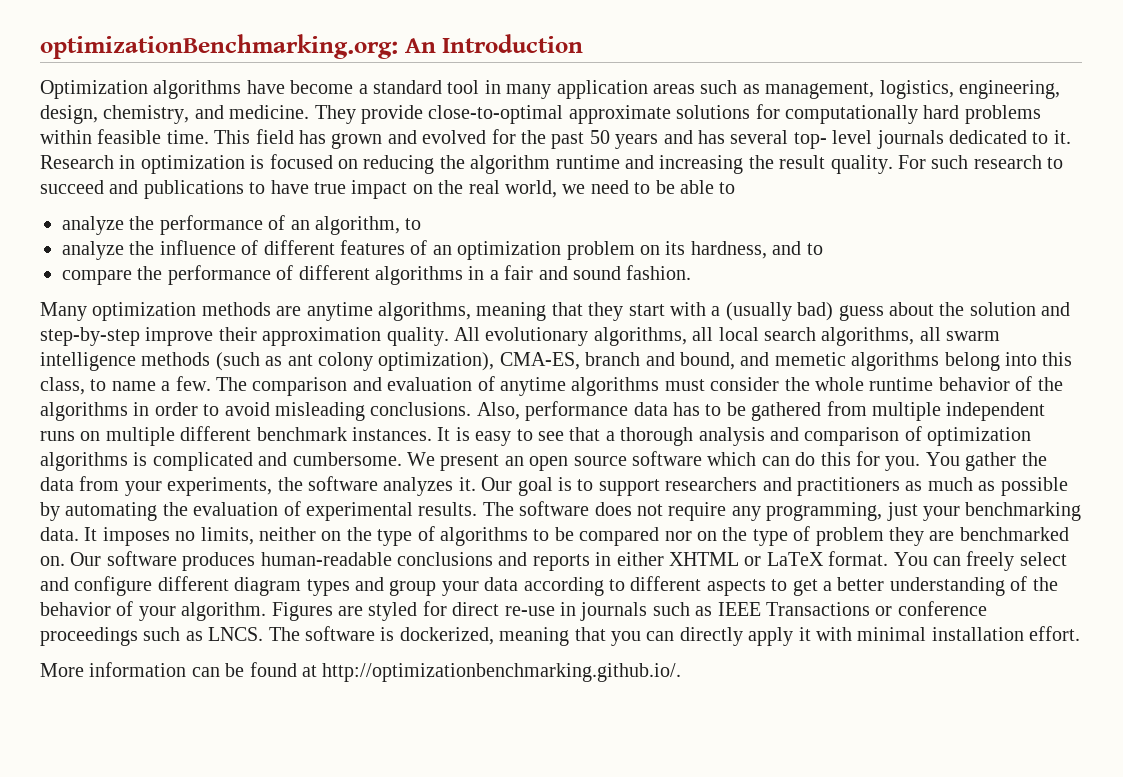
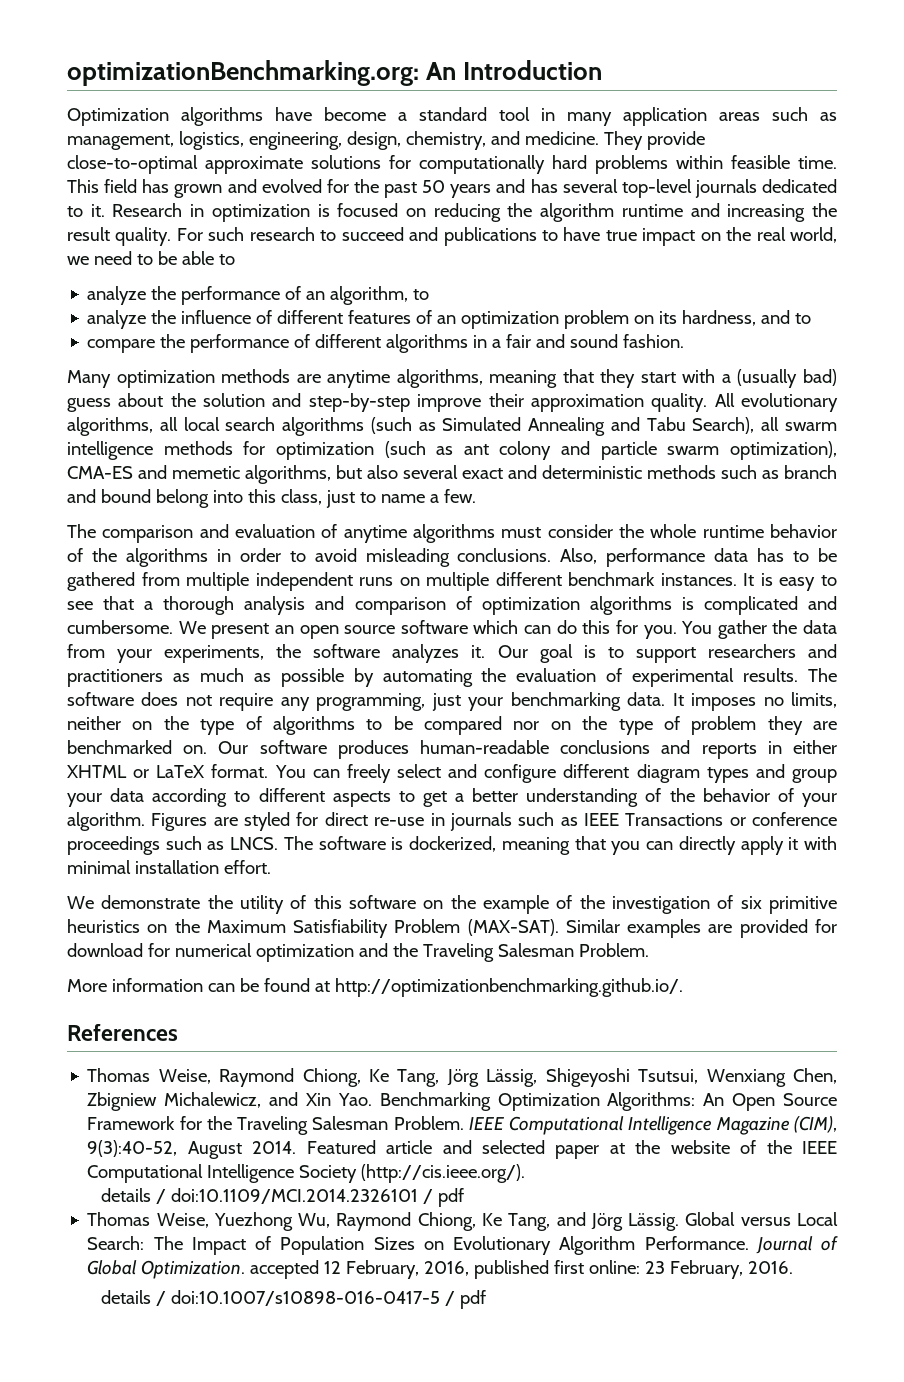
- This field has grown and evolved for the past 50 years and has several top- level journals dedicated to it.
+ This field has grown and evolved for the past 50 years and has several top-level journals dedicated to it.
- All evolutionary algorithms, all local search algorithms, all swarm intelligence methods (such as ant colony optimization), CMA-ES, branch and bound, and memetic algorithms belong into this class, to name a few. The comparison and evaluation of anytime algorithms must consider the whole runtime behavior of the algorithms in order to avoid misleading conclusions.
+ All evolutionary algorithms, all local search algorithms (such as Simulated Annealing and Tabu Search), all swarm intelligence methods for optimization (such as ant colony and particle swarm optimization), CMA-ES and memetic algorithms, but also several exact and deterministic methods such as branch and bound belong into this class, just to name a few.
+ The comparison and evaluation of anytime algorithms must consider the whole runtime behavior of the algorithms in order to avoid misleading conclusions.
+ We demonstrate the utility of this software on the example of the investigation of six primitive heuristics on the Maximum Satisfiability Problem (MAX-SAT). Similar examples are provided for download for numerical optimization and the Traveling Salesman Problem.
+ References
+ Thomas Weise, Raymond Chiong, Ke Tang, Jörg Lässig, Shigeyoshi Tsutsui, Wenxiang Chen, Zbigniew Michalewicz, and Xin Yao. Benchmarking Optimization Algorithms: An Open Source Framework for the Traveling Salesman Problem. IEEE Computational Intelligence Magazine (CIM), 9(3):40-52, August 2014. Featured article and selected paper at the website of the IEEE Computational Intelligence Society (http://cis.ieee.org/).
+ details / doi:10.1109/MCI.2014.2326101 / pdf
+ Thomas Weise, Yuezhong Wu, Raymond Chiong, Ke Tang, and Jörg Lässig. Global versus Local Search: The Impact of Population Sizes on Evolutionary Algorithm Performance. Journal of Global Optimization. accepted 12 February, 2016, published first online: 23 February, 2016.
+ details / doi:10.1007/s10898-016-0417-5 / pdf

